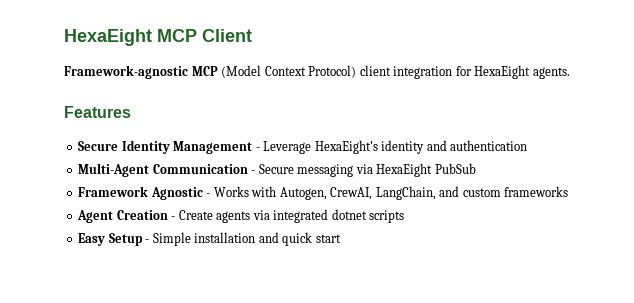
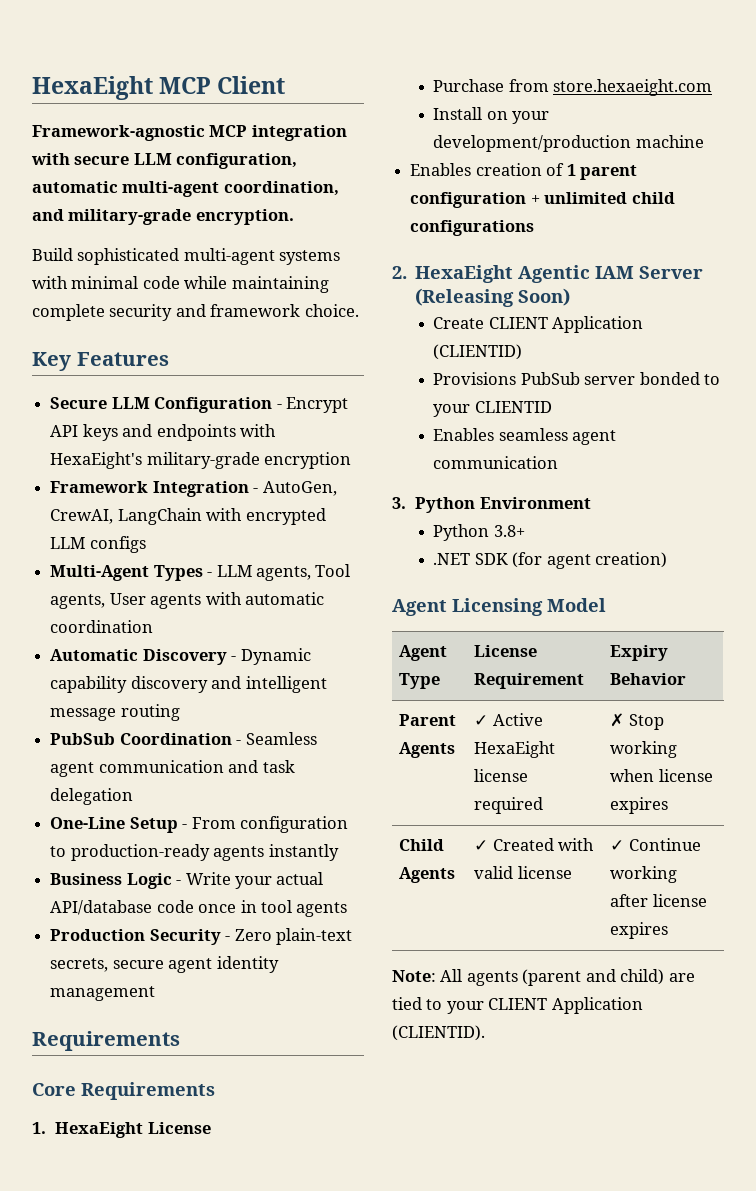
- Framework-agnostic MCP (Model Context Protocol) client integration for HexaEight agents.
- Features
- Secure Identity Management - Leverage HexaEight's identity and authentication
- Multi-Agent Communication - Secure messaging via HexaEight PubSub
- Framework Agnostic - Works with Autogen, CrewAI, LangChain, and custom frameworks
- Agent Creation - Create agents via integrated dotnet scripts
- Easy Setup - Simple installation and quick start
+ Framework-agnostic MCP integration with secure LLM configuration, automatic multi-agent coordination, and military-grade encryption.
+ Build sophisticated multi-agent systems with minimal code while maintaining complete security and framework choice.
+ Key Features
+ Secure LLM Configuration - Encrypt API keys and endpoints with HexaEight's military-grade encryption
+ Framework Integration - AutoGen, CrewAI, LangChain with encrypted LLM configs
+ Multi-Agent Types - LLM agents, Tool agents, User agents with automatic coordination
+ Automatic Discovery - Dynamic capability discovery and intelligent message routing
+ PubSub Coordination - Seamless agent communication and task delegation
+ One-Line Setup - From configuration to production-ready agents instantly
+ Business Logic - Write your actual API/database code once in tool agents
+ Production Security - Zero plain-text secrets, secure agent identity management
+ Requirements
+ Core Requirements
+ 1. HexaEight License
+ Purchase from store.hexaeight.com
+ Install on your development/production machine
+ Enables creation of 1 parent configuration + unlimited child configurations
+ 2. HexaEight Agentic IAM Server (Releasing Soon)
+ Create CLIENT Application (CLIENTID)
+ Provisions PubSub server bonded to your CLIENTID
+ Enables seamless agent communication
+ 3. Python Environment
+ Python 3.8+
+ .NET SDK (for agent creation)
+ Agent Licensing Model
+ Agent Type | License Requirement | Expiry Behavior
+ Parent Agents | ✓ Active HexaEight license required | ✗ Stop working when license expires
+ Child Agents | ✓ Created with valid license | ✓ Continue working after license expires
+ Note: All agents (parent and child) are tied to your CLIENT Application (CLIENTID).

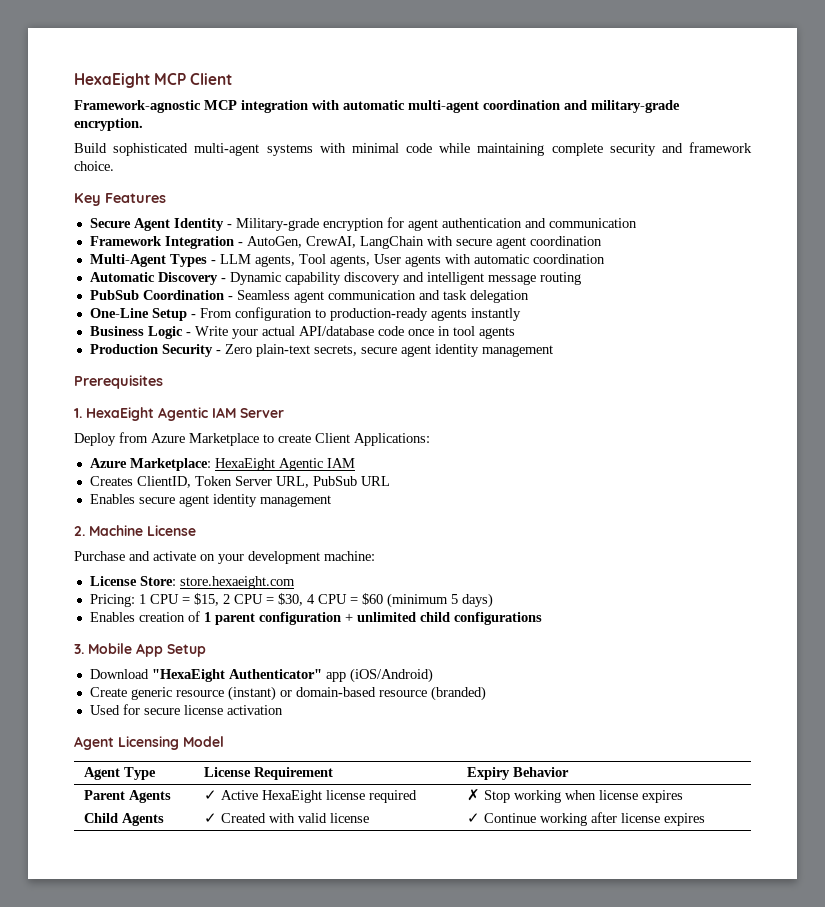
- Framework-agnostic MCP integration with secure LLM configuration, automatic multi-agent coordination, and military-grade encryption.
+ Framework-agnostic MCP integration with automatic multi-agent coordination and military-grade encryption.
- Secure LLM Configuration - Encrypt API keys and endpoints with HexaEight's military-grade encryption
+ Secure Agent Identity - Military-grade encryption for agent authentication and communication
- Framework Integration - AutoGen, CrewAI, LangChain with encrypted LLM configs
+ Framework Integration - AutoGen, CrewAI, LangChain with secure agent coordination
  Production Security - Zero plain-text secrets, secure agent identity management
- Requirements
- Core Requirements
- 1. HexaEight License
- Purchase from store.hexaeight.com
- Install on your development/production machine
+ Prerequisites
+ 1. HexaEight Agentic IAM Server
+ Deploy from Azure Marketplace to create Client Applications:
+ Azure Marketplace: HexaEight Agentic IAM
+ Creates ClientID, Token Server URL, PubSub URL
+ Enables secure agent identity management
+ 2. Machine License
+ Purchase and activate on your development machine:
+ License Store: store.hexaeight.com
+ Pricing: 1 CPU = $15, 2 CPU = $30, 4 CPU = $60 (minimum 5 days)
- 2. HexaEight Agentic IAM Server (Releasing Soon)
- Create CLIENT Application (CLIENTID)
- Provisions PubSub server bonded to your CLIENTID
- Enables seamless agent communication
- 3. Python Environment
- Python 3.8+
- .NET SDK (for agent creation)
+ 3. Mobile App Setup
+ Download "HexaEight Authenticator" app (iOS/Android)
+ Create generic resource (instant) or domain-based resource (branded)
+ Used for secure license activation
- Note: All agents (parent and child) are tied to your CLIENT Application (CLIENTID).

